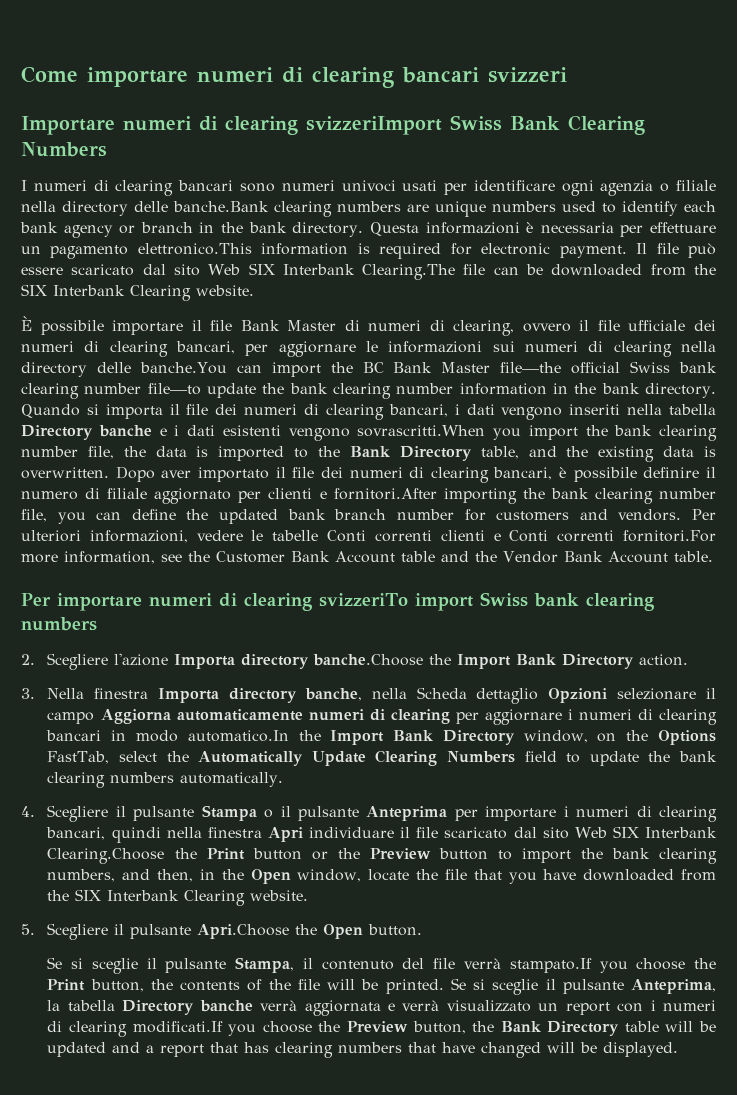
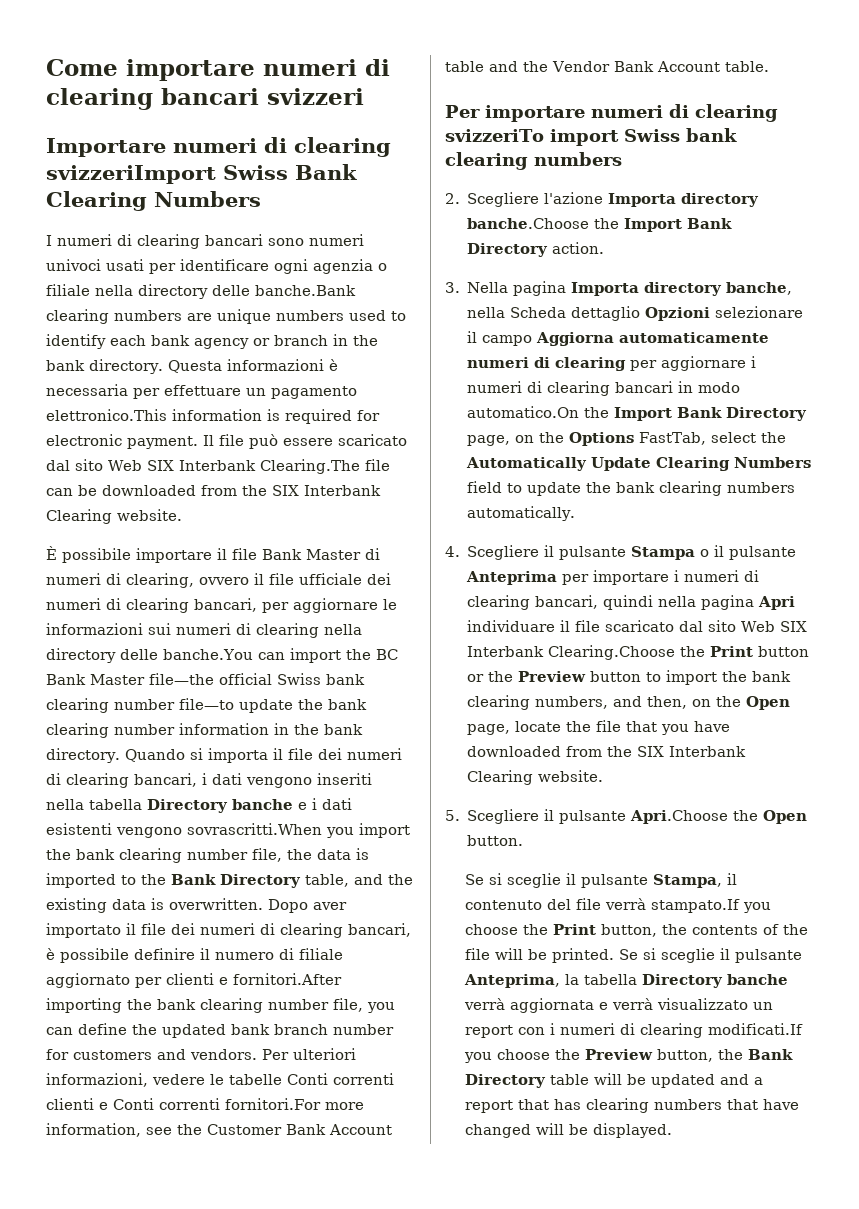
- 3. Nella finestra Importa directory banche, nella Scheda dettaglio Opzioni selezionare il campo Aggiorna automaticamente numeri di clearing per aggiornare i numeri di clearing bancari in modo automatico.In the Import Bank Directory window, on the Options FastTab, select the Automatically Update Clearing Numbers field to update the bank clearing numbers automatically.
+ 3. Nella pagina Importa directory banche, nella Scheda dettaglio Opzioni selezionare il campo Aggiorna automaticamente numeri di clearing per aggiornare i numeri di clearing bancari in modo automatico.On the Import Bank Directory page, on the Options FastTab, select the Automatically Update Clearing Numbers field to update the bank clearing numbers automatically.
- 4. Scegliere il pulsante Stampa o il pulsante Anteprima per importare i numeri di clearing bancari, quindi nella finestra Apri individuare il file scaricato dal sito Web SIX Interbank Clearing.Choose the Print button or the Preview button to import the bank clearing numbers, and then, in the Open window, locate the file that you have downloaded from the SIX Interbank Clearing website.
+ 4. Scegliere il pulsante Stampa o il pulsante Anteprima per importare i numeri di clearing bancari, quindi nella pagina Apri individuare il file scaricato dal sito Web SIX Interbank Clearing.Choose the Print button or the Preview button to import the bank clearing numbers, and then, on the Open page, locate the file that you have downloaded from the SIX Interbank Clearing website.

